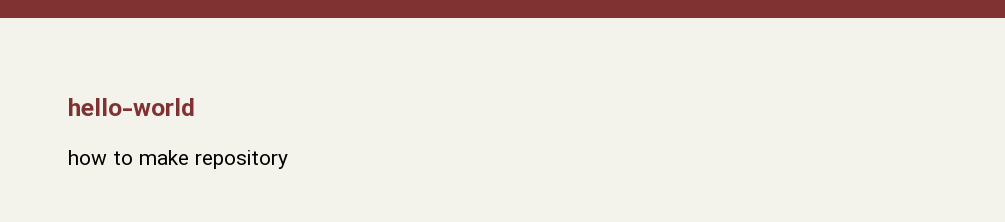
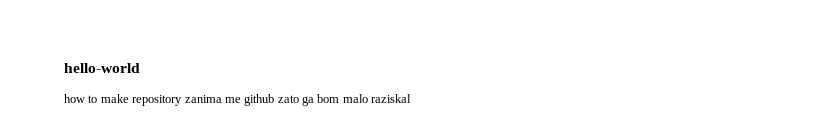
- how to make repository
+ how to make repository zanima me github zato ga bom malo raziskal

